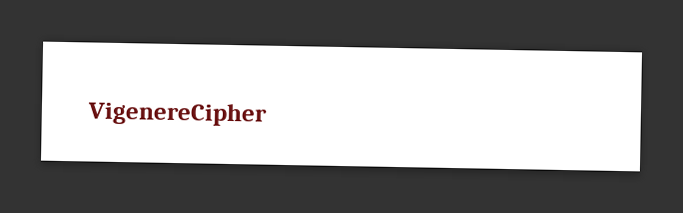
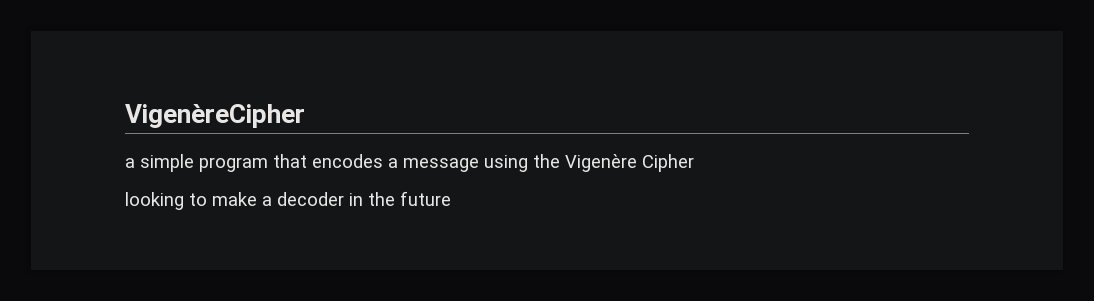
- VigenereCipher
+ VigenèreCipher
+ a simple program that encodes a message using the Vigenère Cipher
+ looking to make a decoder in the future

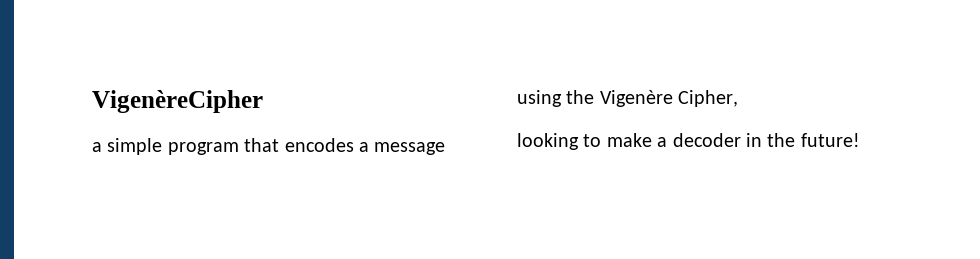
- a simple program that encodes a message using the Vigenère Cipher
+ a simple program that encodes a message using the Vigenère Cipher,
- looking to make a decoder in the future
+ looking to make a decoder in the future!

